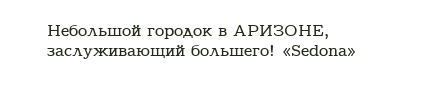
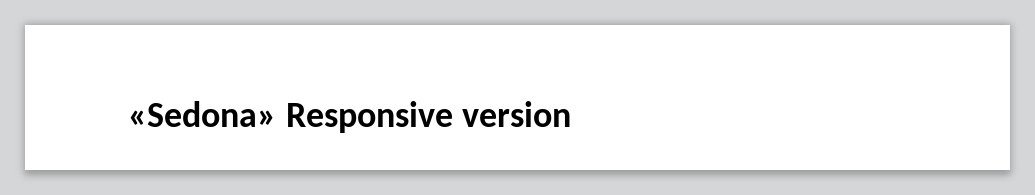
- Небольшой городок в АРИЗОНЕ, заслуживающий большего! «Sedona»
+ «Sedona» Responsive version

